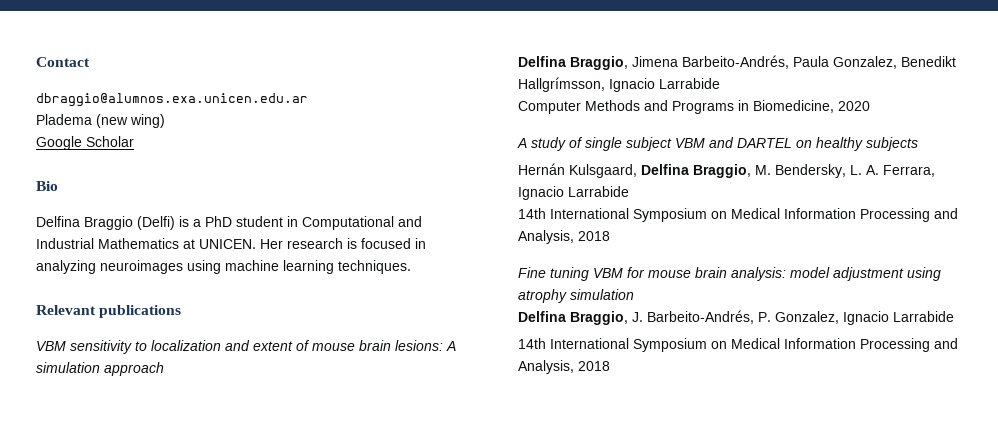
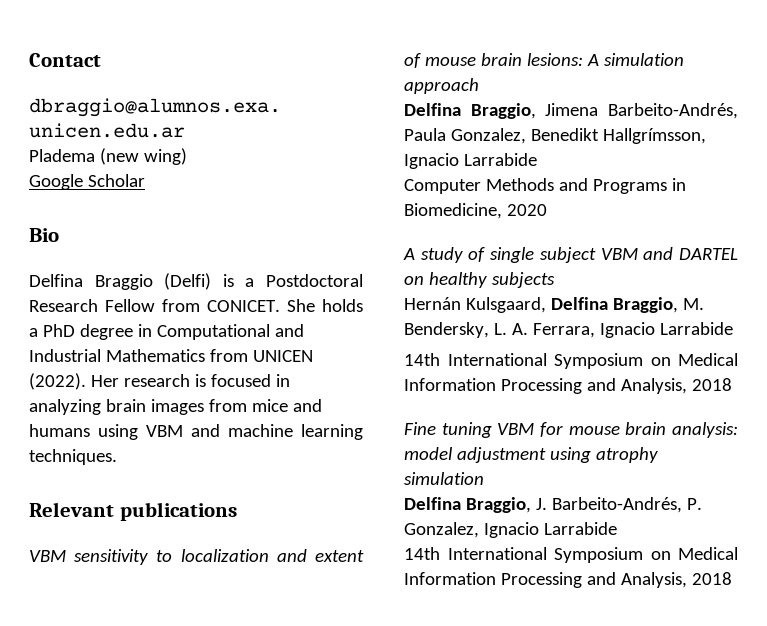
- Delfina Braggio (Delfi) is a PhD student in Computational and Industrial Mathematics at UNICEN.
+ Delfina Braggio (Delfi) is a Postdoctoral Research Fellow from CONICET. She holds a PhD degree in Computational and Industrial Mathematics from UNICEN (2022).
- Her research is focused in analyzing neuroimages using machine learning techniques.
+ Her research is focused in analyzing brain images from mice and humans using VBM and machine learning techniques.

